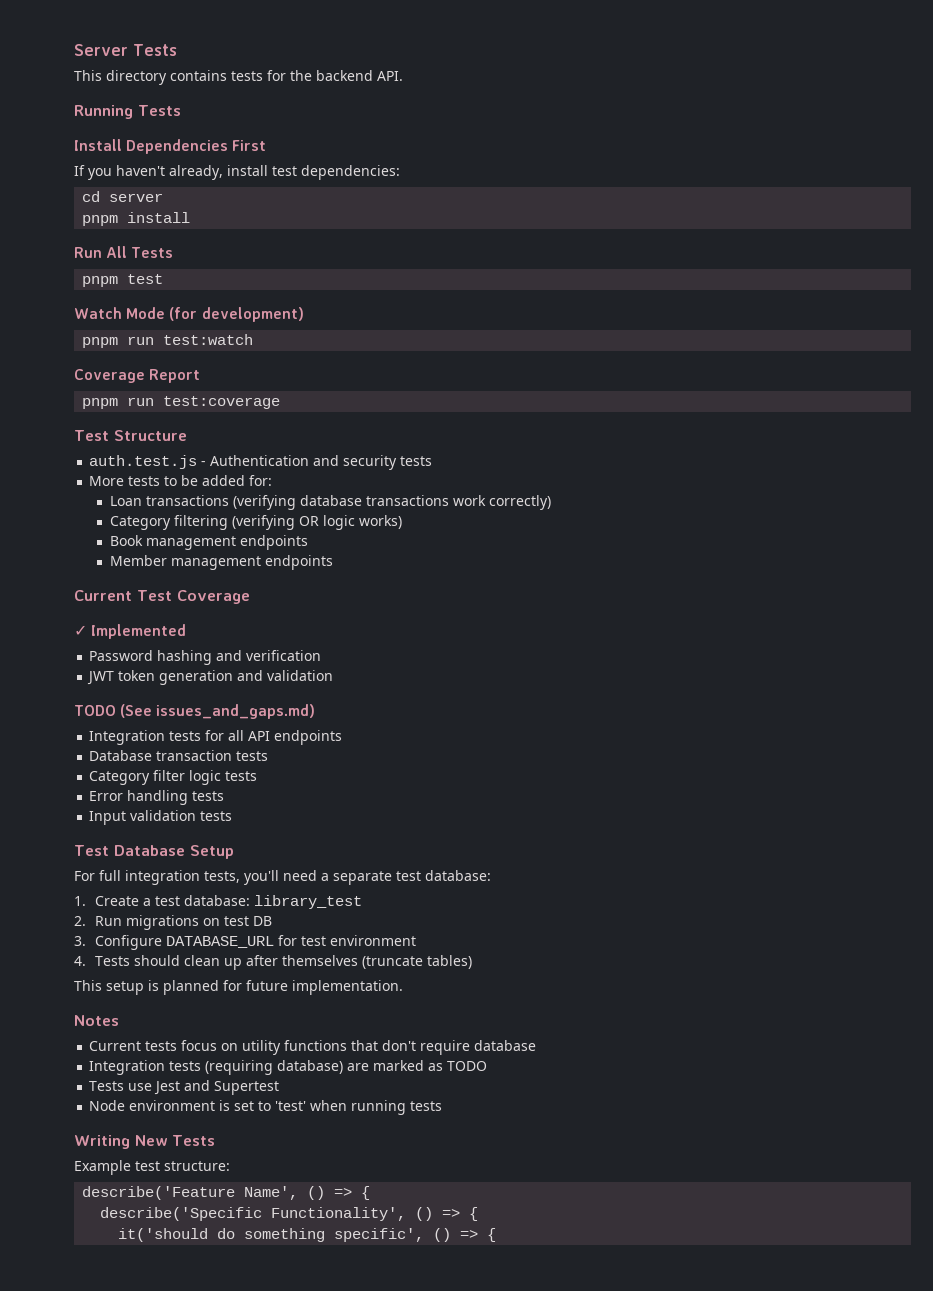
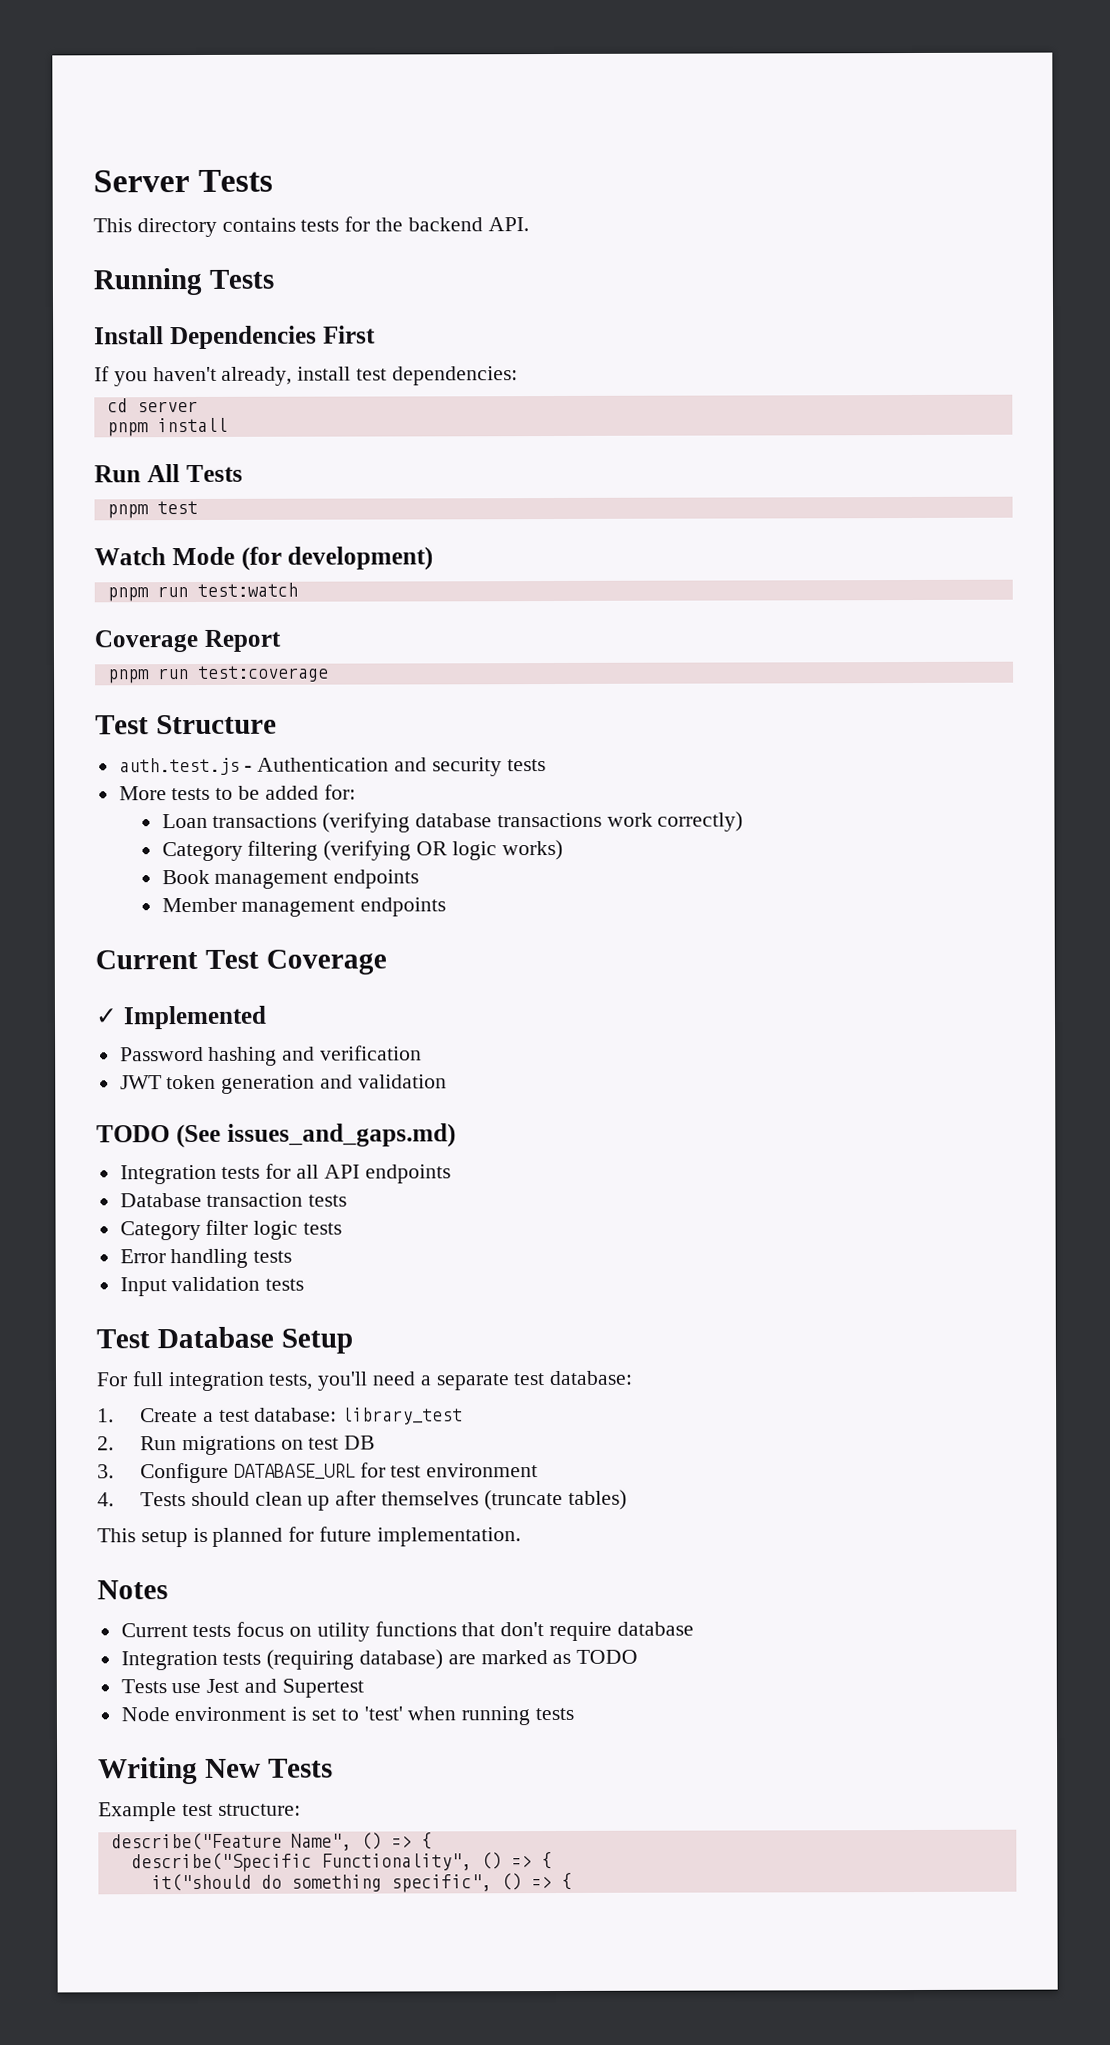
- describe('Feature Name', () => {
- describe('Specific Functionality', () => {
- it('should do something specific', () => {
+ describe("Feature Name", () => {
+ describe("Specific Functionality", () => {
+ it("should do something specific", () => {

